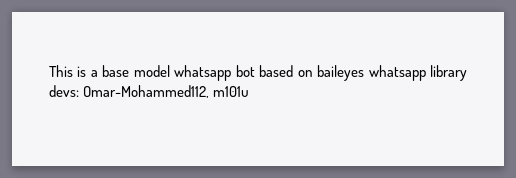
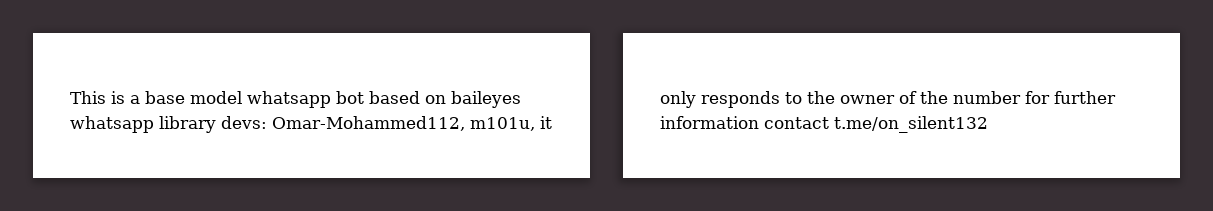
- This is a base model whatsapp bot based on baileyes whatsapp library devs: Omar-Mohammed112, m101u
+ This is a base model whatsapp bot based on baileyes whatsapp library devs: Omar-Mohammed112, m101u, it only responds to the owner of the number for further information contact t.me/on_silent132

